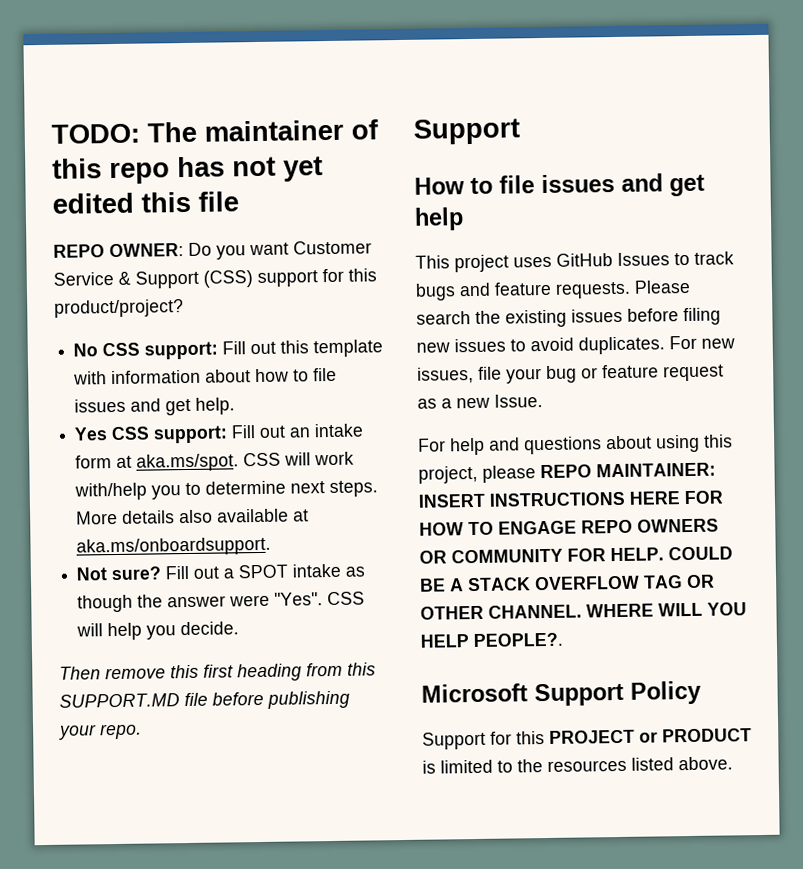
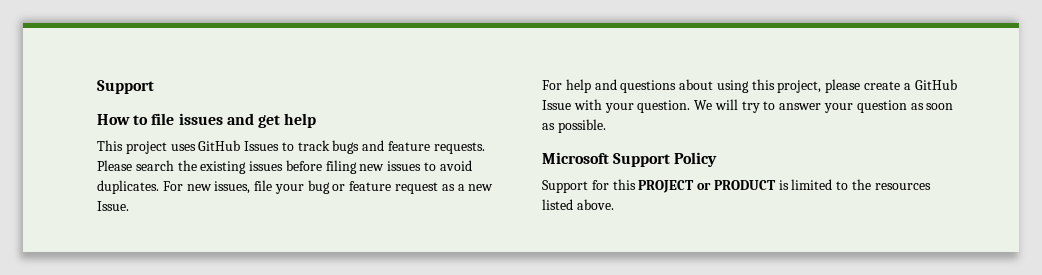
- TODO: The maintainer of this repo has not yet edited this file
- REPO OWNER: Do you want Customer Service & Support (CSS) support for this product/project?
- No CSS support: Fill out this template with information about how to file issues and get help.
- Yes CSS support: Fill out an intake form at aka.ms/spot. CSS will work with/help you to determine next steps. More details also available at aka.ms/onboardsupport.
- Not sure? Fill out a SPOT intake as though the answer were "Yes". CSS will help you decide.
- Then remove this first heading from this SUPPORT.MD file before publishing your repo.
- For help and questions about using this project, please REPO MAINTAINER: INSERT INSTRUCTIONS HERE FOR HOW TO ENGAGE REPO OWNERS OR COMMUNITY FOR HELP. COULD BE A STACK OVERFLOW TAG OR OTHER CHANNEL. WHERE WILL YOU HELP PEOPLE?.
+ For help and questions about using this project, please create a GitHub Issue with your question. We will try to answer your question as soon as possible.

